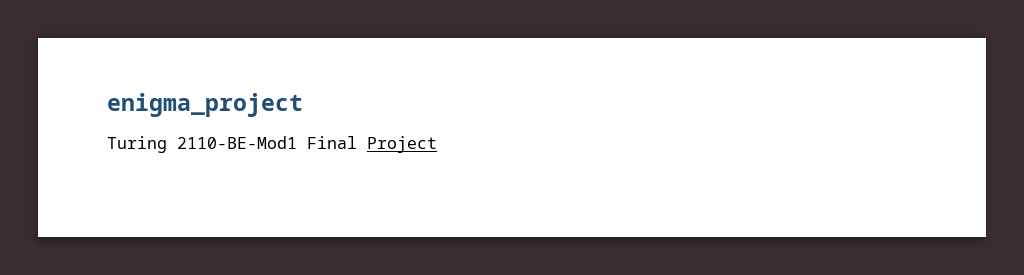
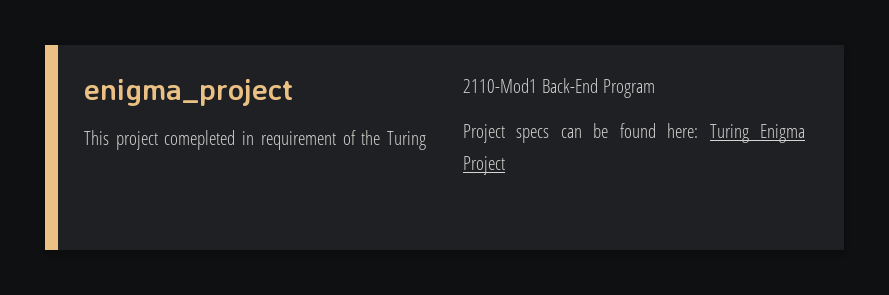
- Turing 2110-BE-Mod1 Final Project
+ This project comepleted in requirement of the Turing 2110-Mod1 Back-End Program
+ Project specs can be found here: Turing Enigma Project

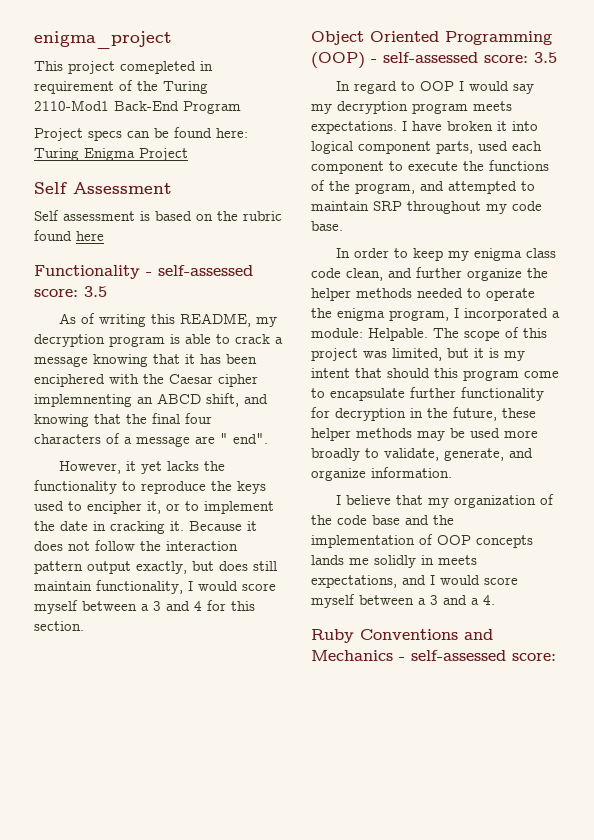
+ Self Assessment
+ Self assessment is based on the rubric found here
+ Functionality - self-assessed score: 3.5
+ As of writing this README, my decryption program is able to crack a message knowing that it has been enciphered with the Caesar cipher implemnenting an ABCD shift, and knowing that the final four characters of a message are " end".
+ However, it yet lacks the functionality to reproduce the keys used to encipher it, or to implement the date in cracking it. Because it does not follow the interaction pattern output exactly, but does still maintain functionality, I would score myself between a 3 and 4 for this section.
+ Object Oriented Programming (OOP) - self-assessed score: 3.5
+ In regard to OOP I would say my decryption program meets expectations. I have broken it into logical component parts, used each component to execute the functions of the program, and attempted to maintain SRP throughout my code base.
+ In order to keep my enigma class code clean, and further organize the helper methods needed to operate the enigma program, I incorporated a module: Helpable. The scope of this project was limited, but it is my intent that should this program come to encapsulate further functionality for decryption in the future, these helper methods may be used more broadly to validate, generate, and organize information.
+ I believe that my organization of the code base and the implementation of OOP concepts lands me solidly in meets expectations, and I would score myself between a 3 and a 4.
+ Ruby Conventions and Mechanics - self-assessed score:

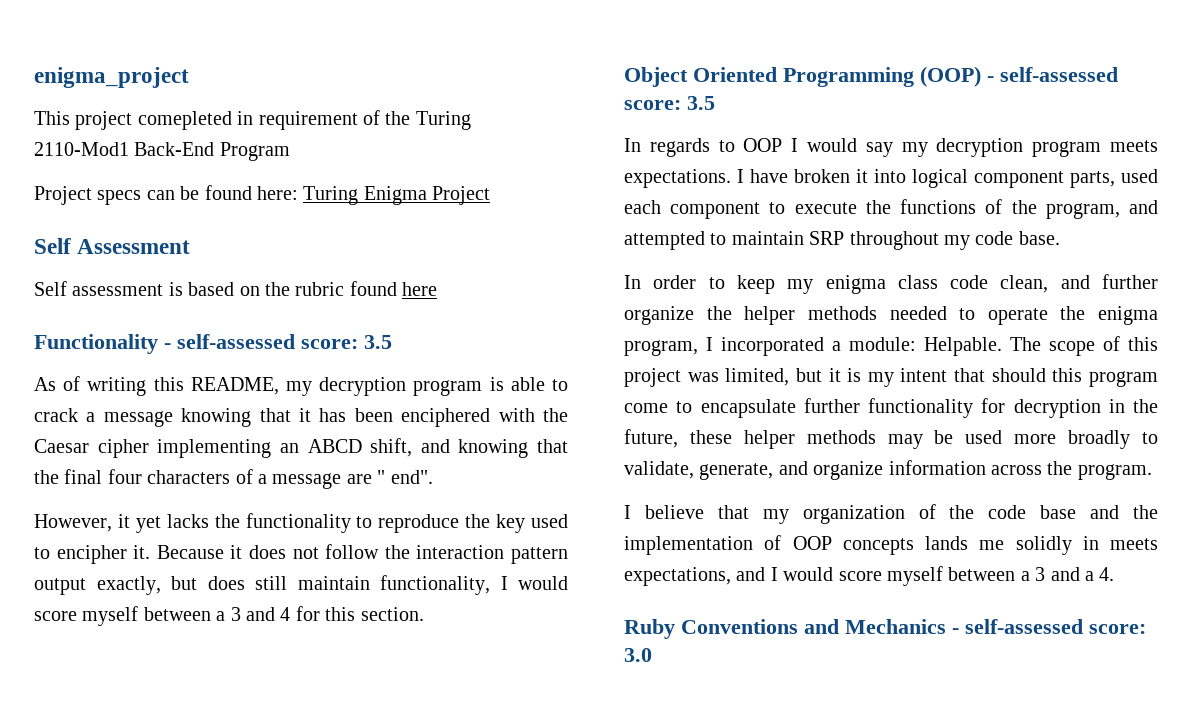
- As of writing this README, my decryption program is able to crack a message knowing that it has been enciphered with the Caesar cipher implemnenting an ABCD shift, and knowing that the final four characters of a message are " end".
+ As of writing this README, my decryption program is able to crack a message knowing that it has been enciphered with the Caesar cipher implementing an ABCD shift, and knowing that the final four characters of a message are " end".
- However, it yet lacks the functionality to reproduce the keys used to encipher it, or to implement the date in cracking it.
+ However, it yet lacks the functionality to reproduce the key used to encipher it.
- In regard to OOP I would say my decryption program meets expectations.
+ In regards to OOP I would say my decryption program meets expectations.
- The scope of this project was limited, but it is my intent that should this program come to encapsulate further functionality for decryption in the future, these helper methods may be used more broadly to validate, generate, and organize information.
+ The scope of this project was limited, but it is my intent that should this program come to encapsulate further functionality for decryption in the future, these helper methods may be used more broadly to validate, generate, and organize information across the program.
- Ruby Conventions and Mechanics - self-assessed score:
+ Ruby Conventions and Mechanics - self-assessed score: 3.0

